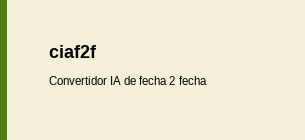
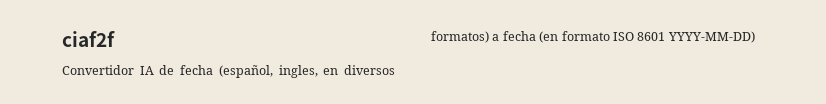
- Convertidor IA de fecha 2 fecha
+ Convertidor IA de fecha (español, ingles, en diversos formatos) a fecha (en formato ISO 8601 YYYY-MM-DD)

